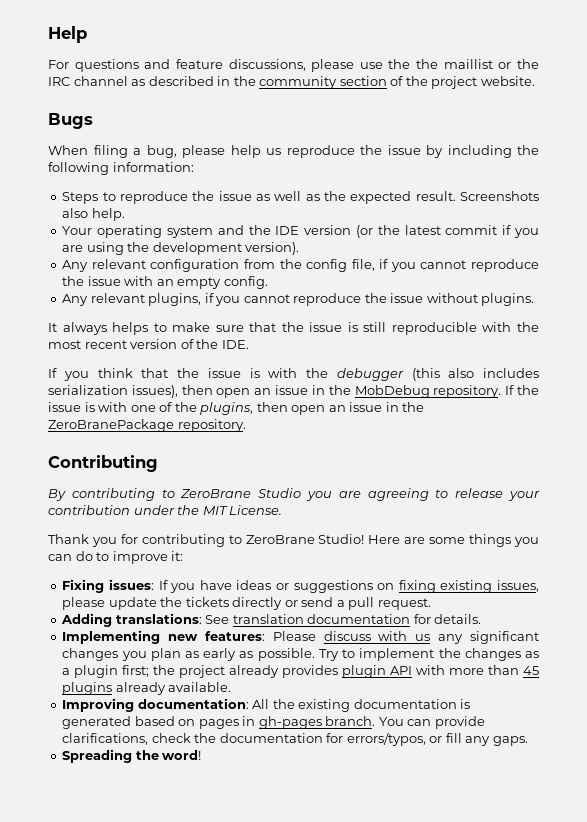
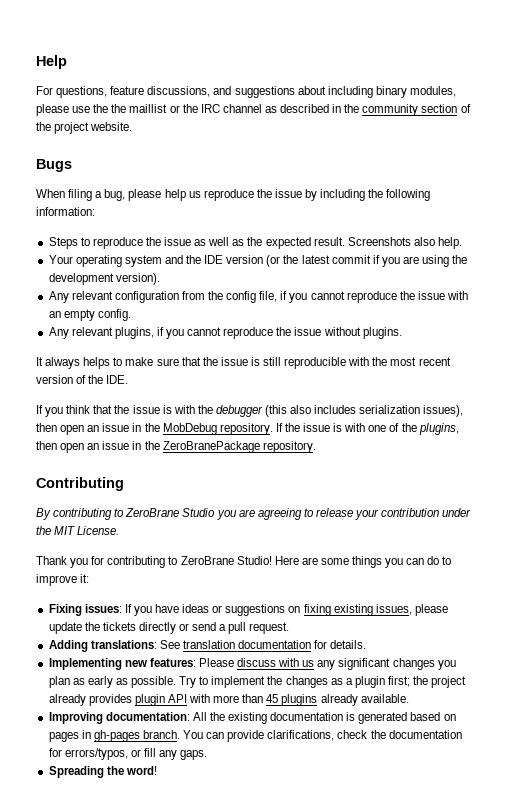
- For questions and feature discussions, please use the the maillist or the IRC channel as described in the community section of the project website.
+ For questions, feature discussions, and suggestions about including binary modules, please use the the maillist or the IRC channel as described in the community section of the project website.

